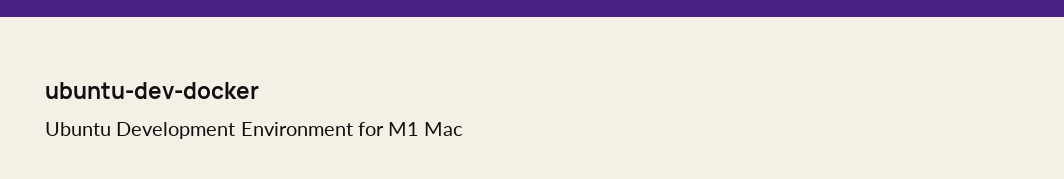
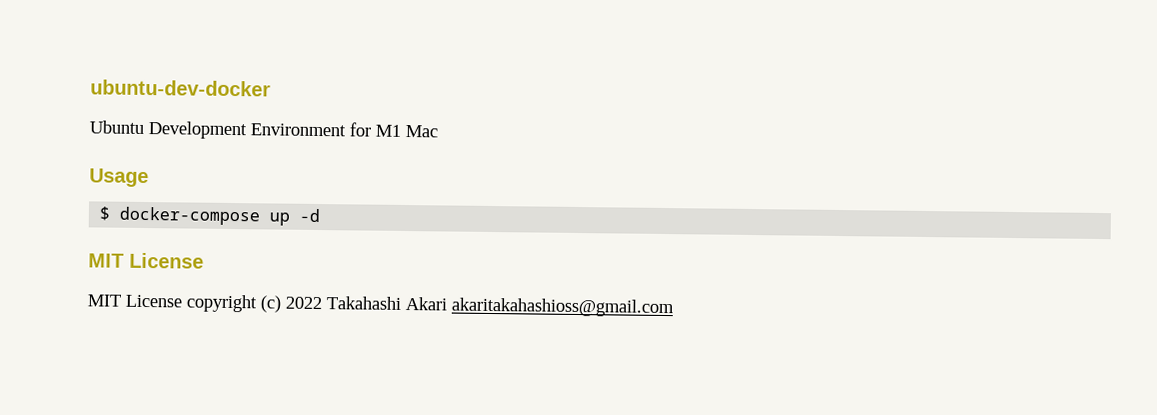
+ Usage
+ $ docker-compose up -d
+ MIT License
+ MIT License copyright (c) 2022 Takahashi Akari akaritakahashioss@gmail.com

